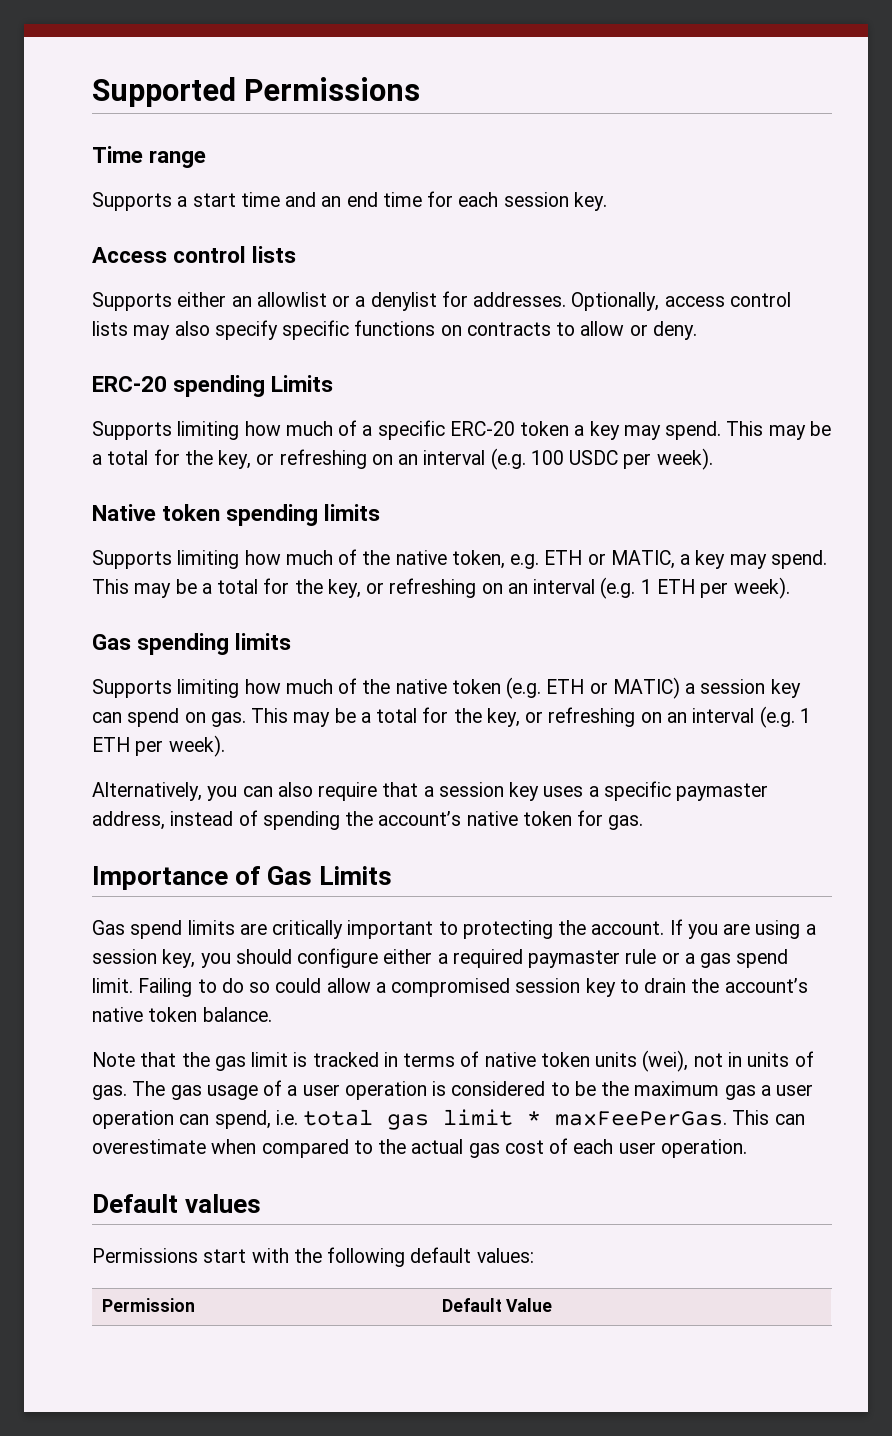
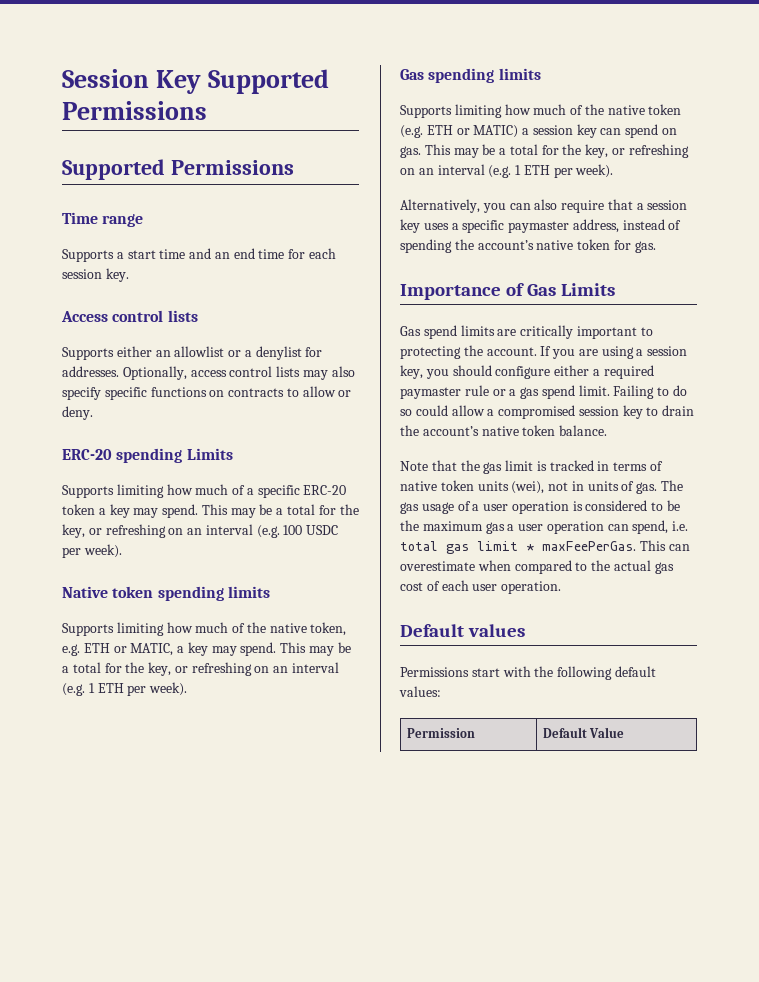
+ Session Key Supported Permissions

